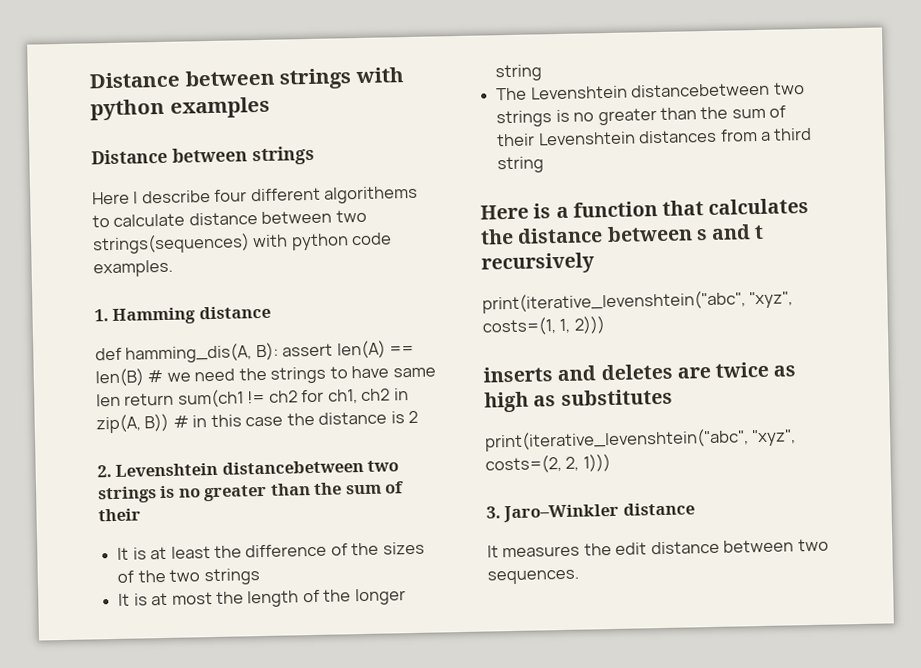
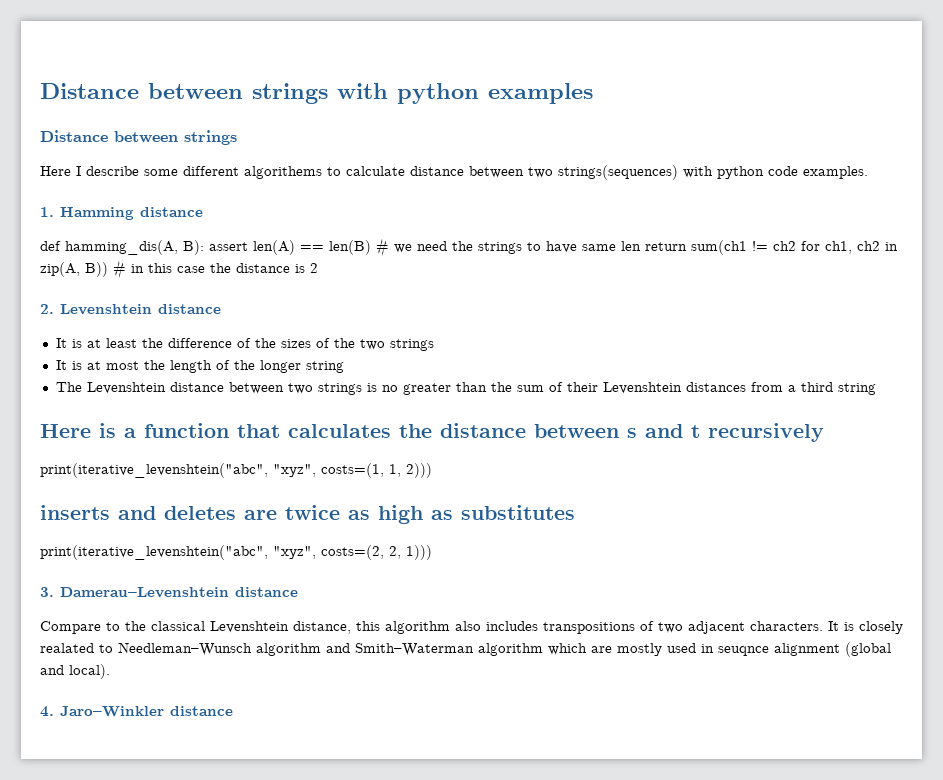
- Here I describe four different algorithems to calculate distance between two strings(sequences) with python code examples.
+ Here I describe some different algorithems to calculate distance between two strings(sequences) with python code examples.
- 2. Levenshtein distancebetween two strings is no greater than the sum of their
+ 2. Levenshtein distance
- The Levenshtein distancebetween two strings is no greater than the sum of their Levenshtein distances from a third string
+ The Levenshtein distance between two strings is no greater than the sum of their Levenshtein distances from a third string
- 3. Jaro–Winkler distance
- It measures the edit distance between two sequences.
+ 3. Damerau–Levenshtein distance
+ Compare to the classical Levenshtein distance, this algorithm also includes transpositions of two adjacent characters. It is closely realated to Needleman–Wunsch algorithm and Smith–Waterman algorithm which are mostly used in seuqnce alignment (global and local).
+ 4. Jaro–Winkler distance

